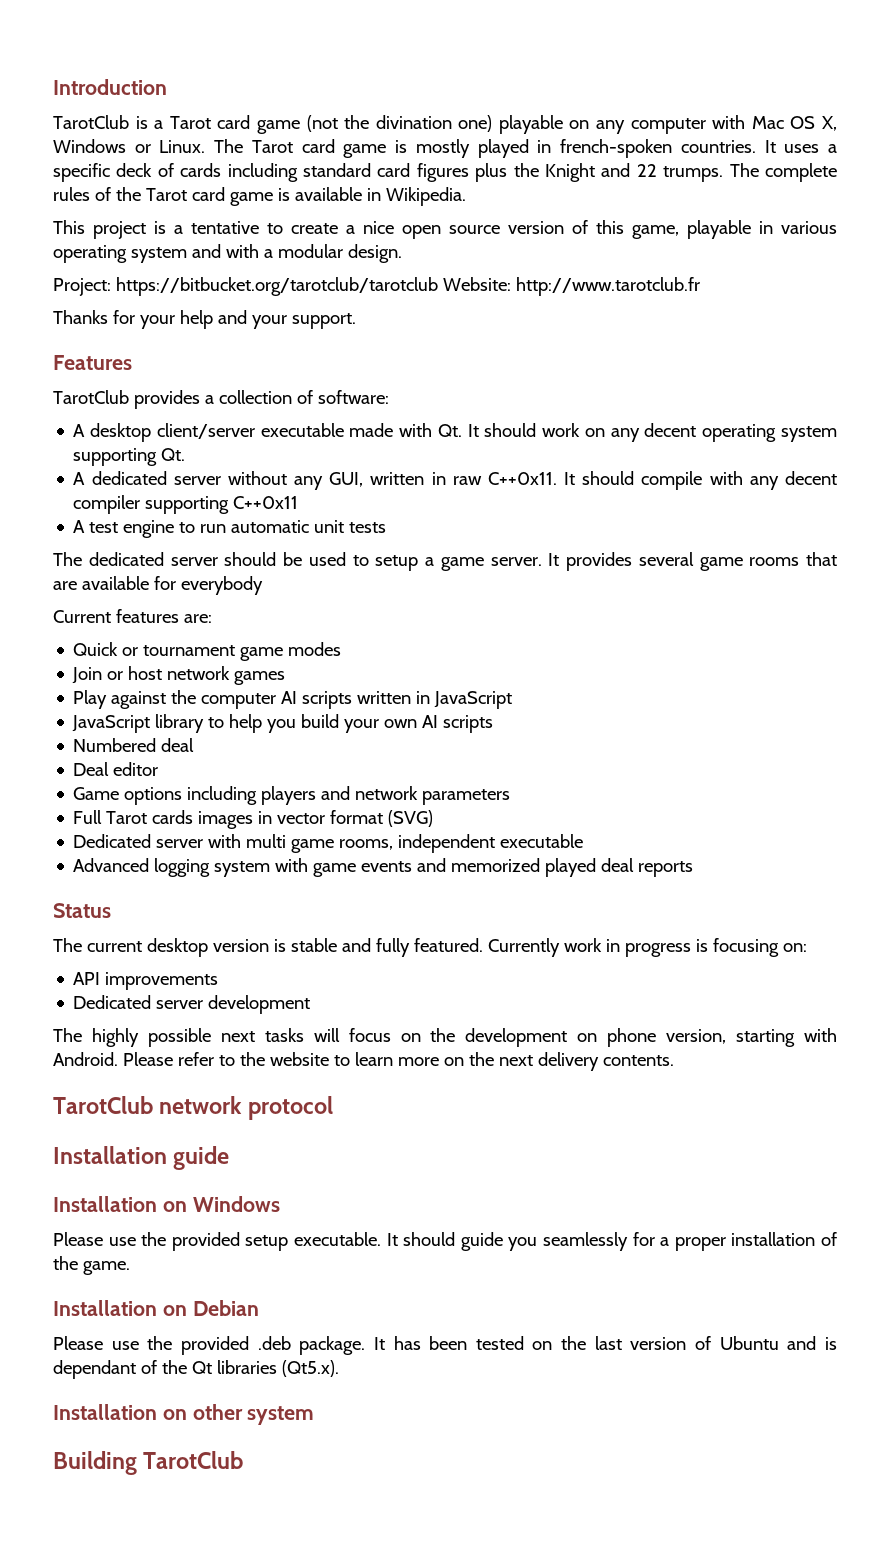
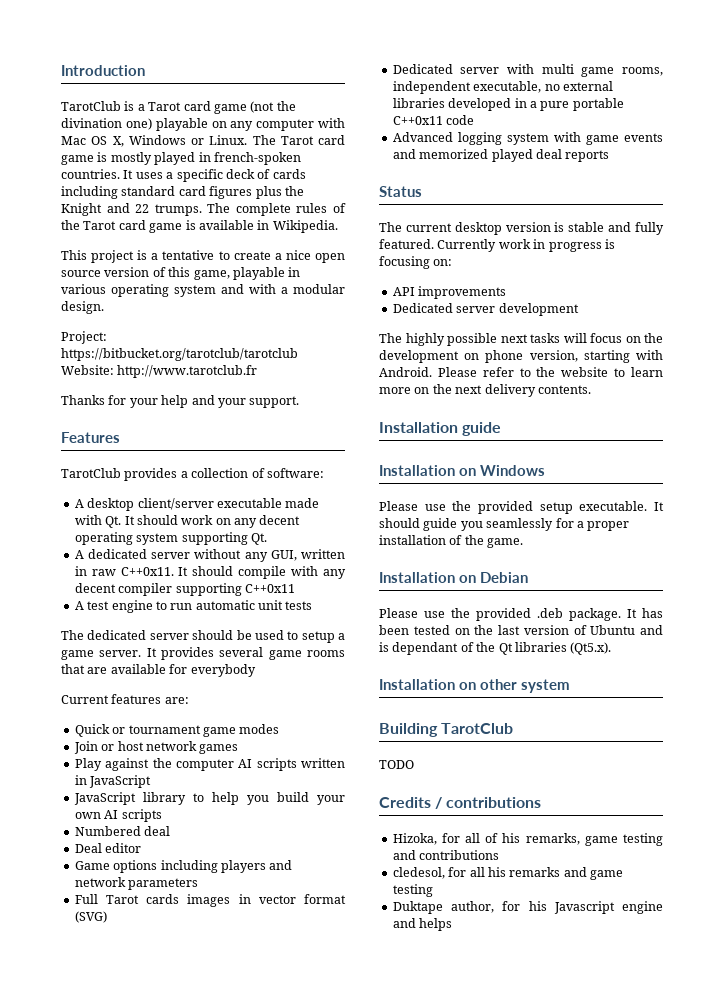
- Dedicated server with multi game rooms, independent executable
+ Dedicated server with multi game rooms, independent executable, no external libraries developed in a pure portable C++0x11 code
- TarotClub network protocol
+ TODO
+ Credits / contributions
+ Hizoka, for all of his remarks, game testing and contributions
+ cledesol, for all his remarks and game testing
+ Duktape author, for his Javascript engine and helps

